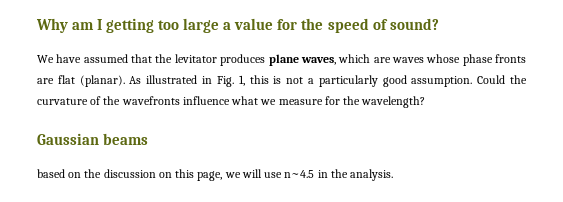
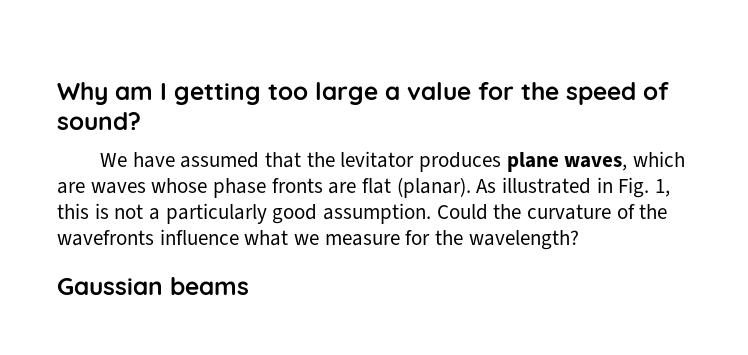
- based on the discussion on this page, we will use n~4.5 in the analysis.

